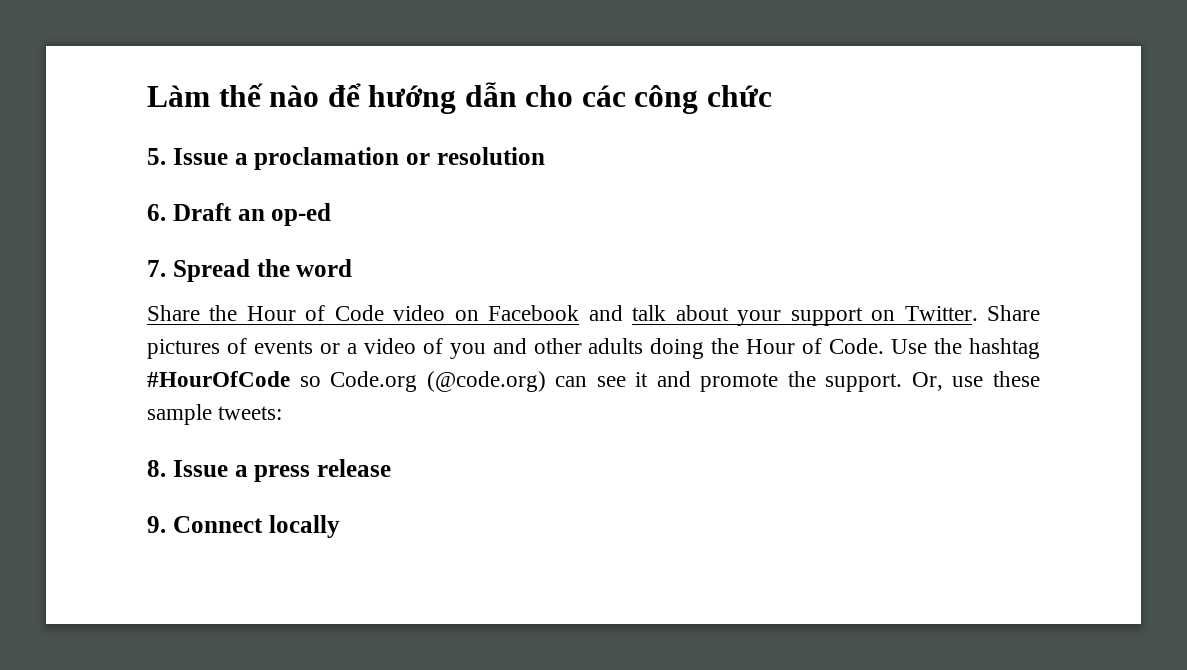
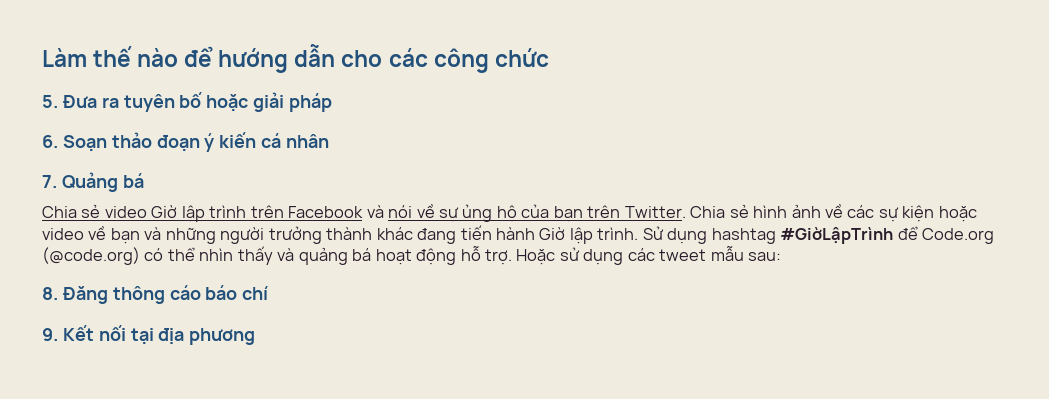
- 5. Issue a proclamation or resolution
- 6. Draft an op-ed
- 7. Spread the word
- Share the Hour of Code video on Facebook and talk about your support on Twitter. Share pictures of events or a video of you and other adults doing the Hour of Code. Use the hashtag #HourOfCode so Code.org (@code.org) can see it and promote the support. Or, use these sample tweets:
- 8. Issue a press release
- 9. Connect locally
+ 5. Đưa ra tuyên bố hoặc giải pháp
+ 6. Soạn thảo đoạn ý kiến cá nhân
+ 7. Quảng bá
+ Chia sẻ video Giờ lập trình trên Facebook và nói về sự ủng hộ của bạn trên Twitter. Chia sẻ hình ảnh về các sự kiện hoặc video về bạn và những người trưởng thành khác đang tiến hành Giờ lập trình. Sử dụng hashtag #GiờLậpTrình để Code.org (@code.org) có thể nhìn thấy và quảng bá hoạt động hỗ trợ. Hoặc sử dụng các tweet mẫu sau:
+ 8. Đăng thông cáo báo chí
+ 9. Kết nối tại địa phương

